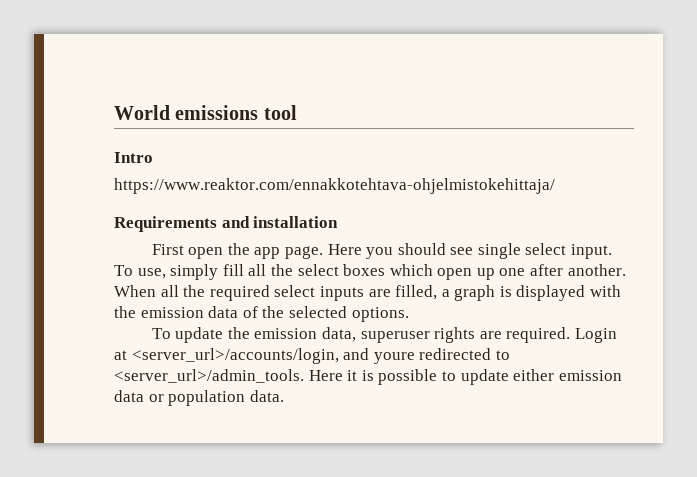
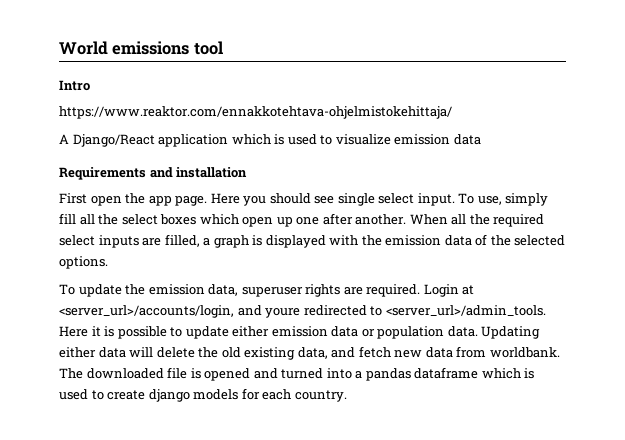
+ A Django/React application which is used to visualize emission data
+ Updating either data will delete the old existing data, and fetch new data from worldbank. The downloaded file is opened and turned into a pandas dataframe which is used to create django models for each country.

